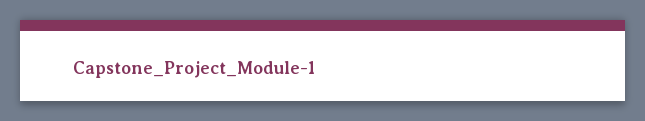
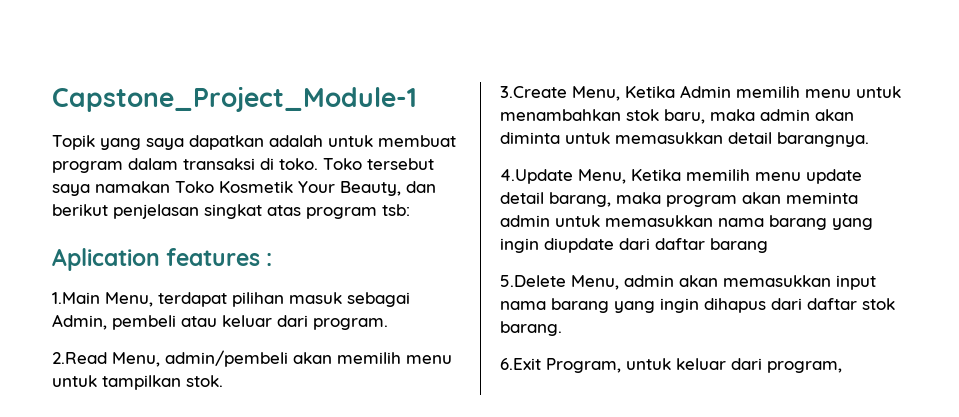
+ Topik yang saya dapatkan adalah untuk membuat program dalam transaksi di toko. Toko tersebut saya namakan Toko Kosmetik Your Beauty, dan berikut penjelasan singkat atas program tsb:
+ Aplication features :
+ 1.Main Menu, terdapat pilihan masuk sebagai Admin, pembeli atau keluar dari program.
+ 2.Read Menu, admin/pembeli akan memilih menu untuk tampilkan stok.
+ 3.Create Menu, Ketika Admin memilih menu untuk menambahkan stok baru, maka admin akan diminta untuk memasukkan detail barangnya.
+ 4.Update Menu, Ketika memilih menu update detail barang, maka program akan meminta admin untuk memasukkan nama barang yang ingin diupdate dari daftar barang
+ 5.Delete Menu, admin akan memasukkan input nama barang yang ingin dihapus dari daftar stok barang.
+ 6.Exit Program, untuk keluar dari program,

